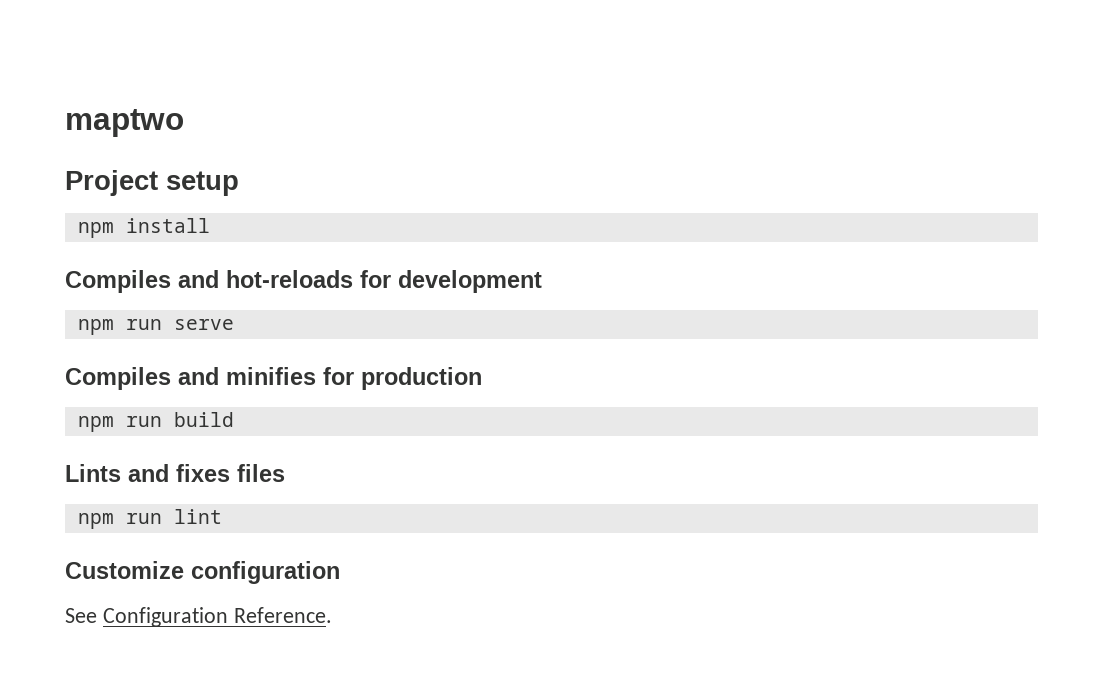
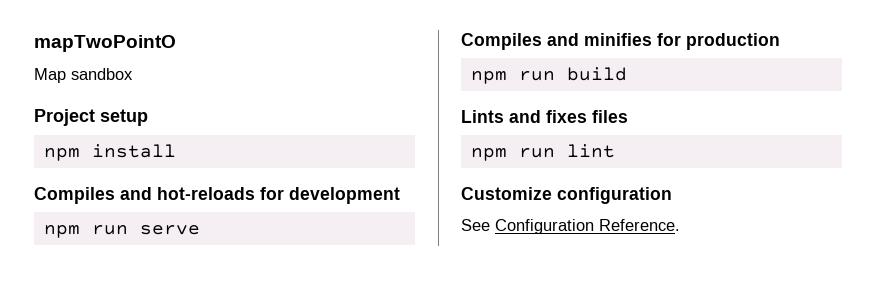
- maptwo
+ mapTwoPointO
+ Map sandbox

